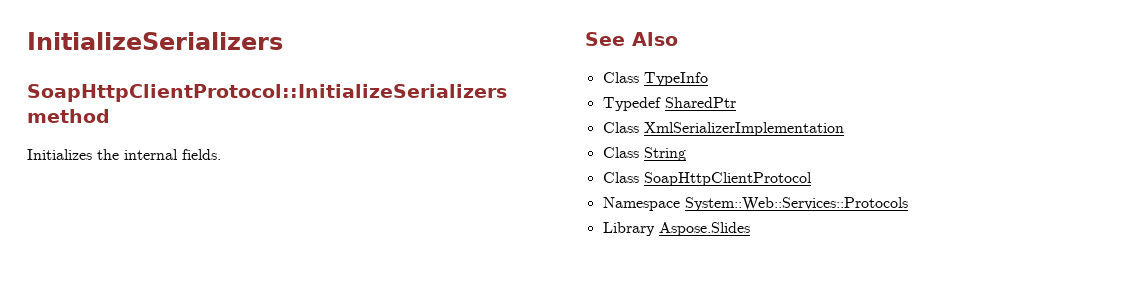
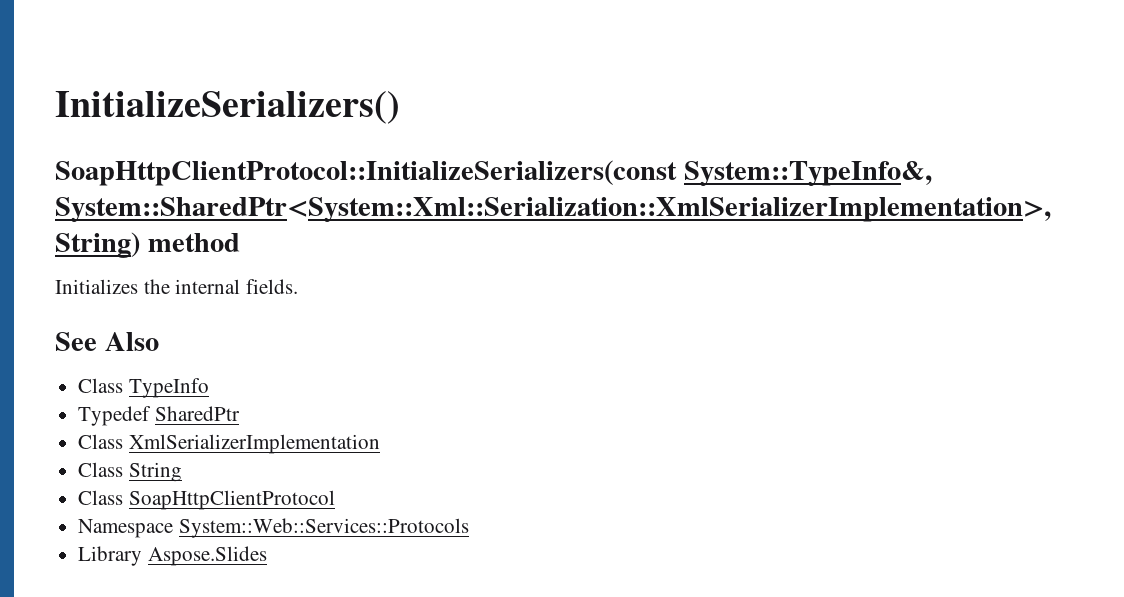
- InitializeSerializers
- SoapHttpClientProtocol::InitializeSerializers method
+ InitializeSerializers()
+ SoapHttpClientProtocol::InitializeSerializers(const System::TypeInfo&, System::SharedPtr<System::Xml::Serialization::XmlSerializerImplementation>, String) method

